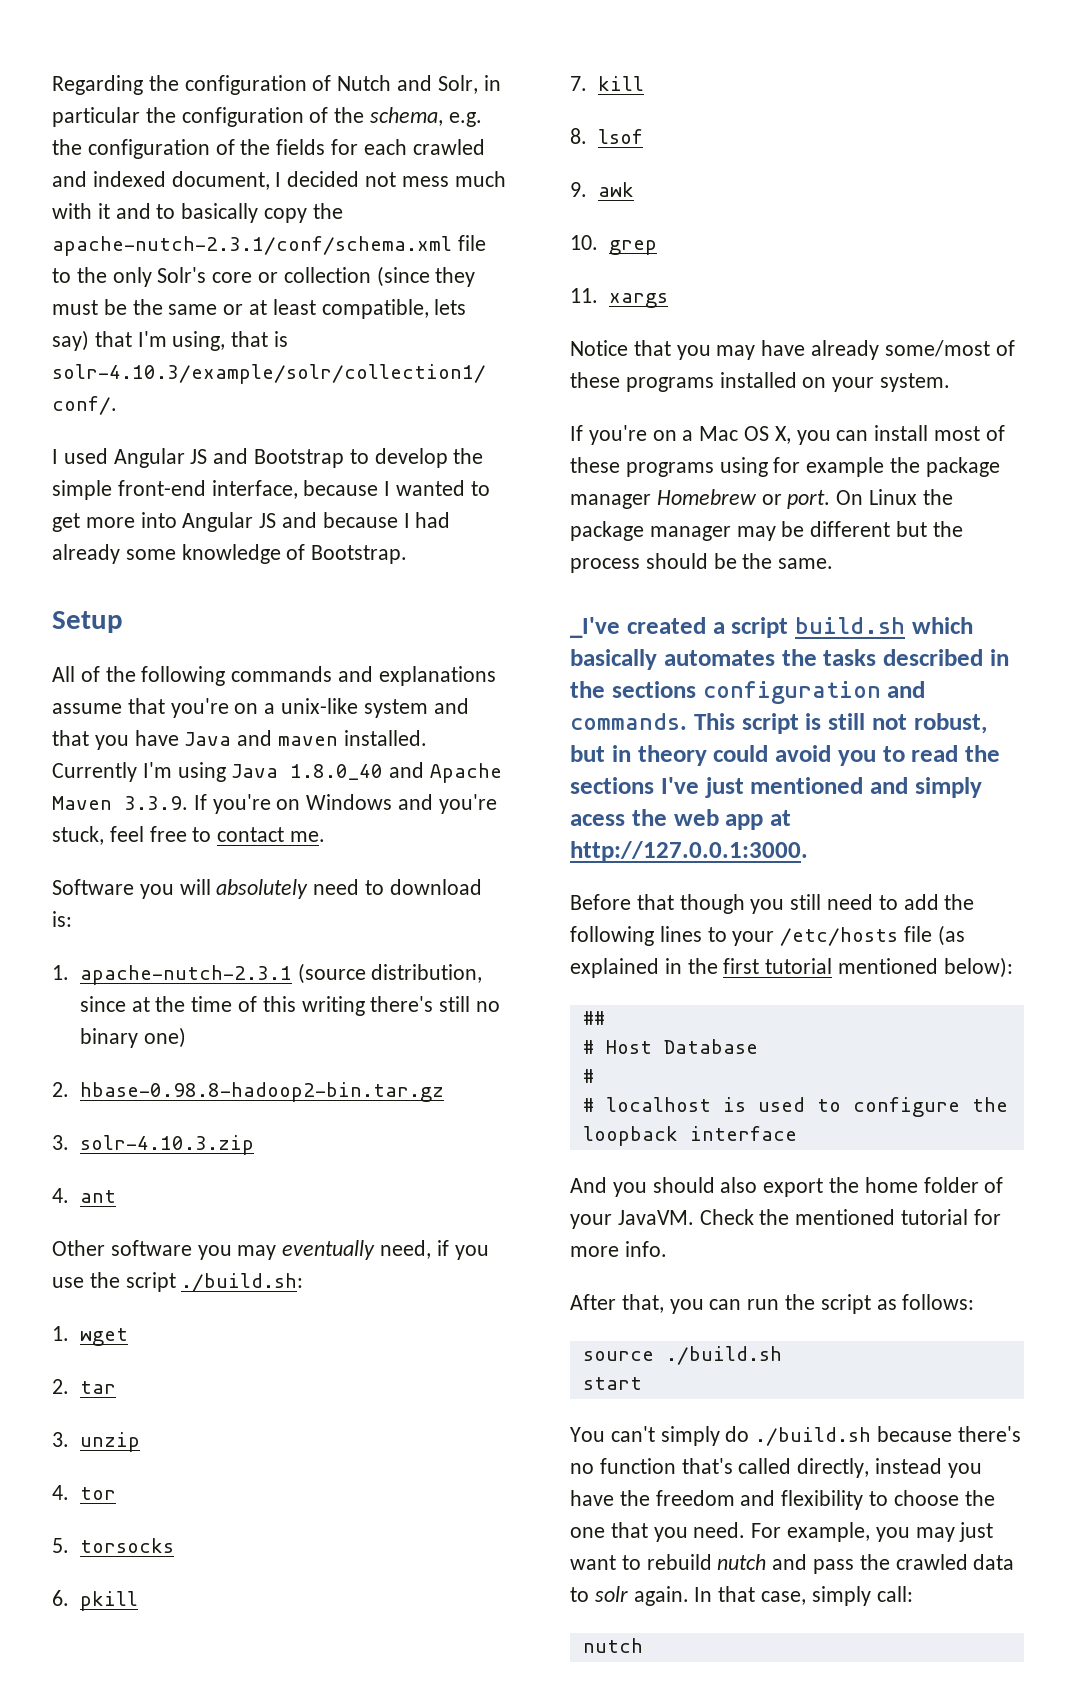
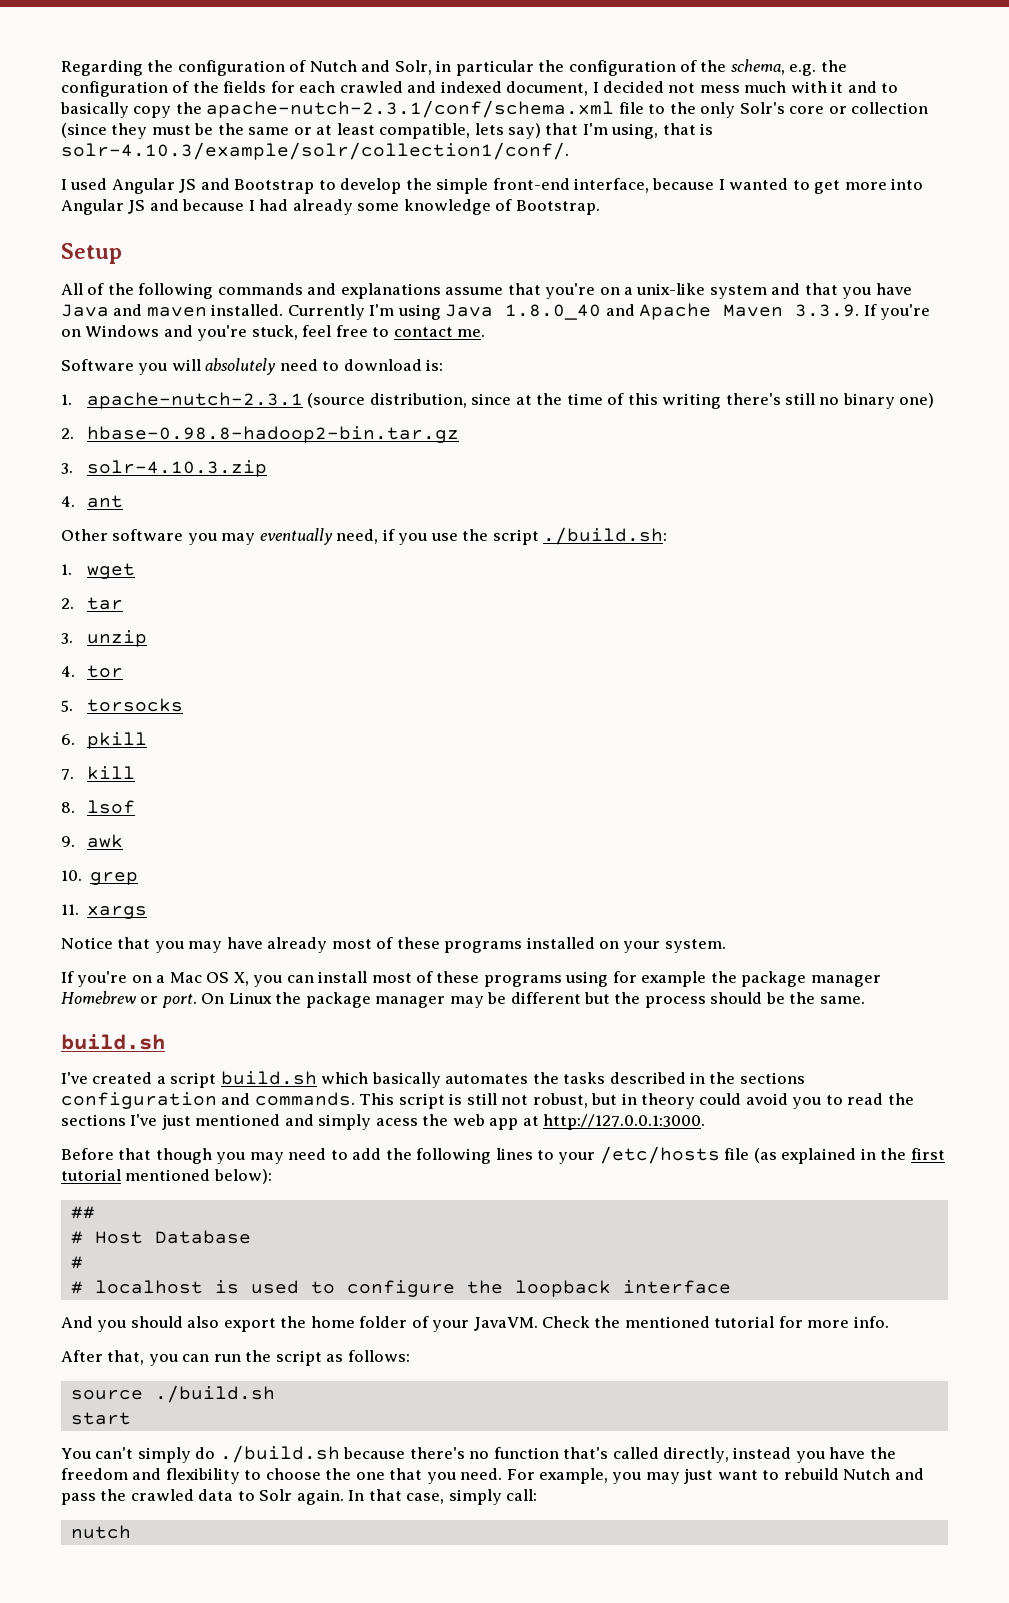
- Notice that you may have already some/most of these programs installed on your system.
+ Notice that you may have already most of these programs installed on your system.
  On Linux the package manager may be different but the process should be the same.
- _I've created a script build.sh which basically automates the tasks described in the sections configuration and commands.
+ build.sh
+ I've created a script build.sh which basically automates the tasks described in the sections configuration and commands.
- Before that though you still need to add the following lines to your /etc/hosts file (as explained in the first tutorial mentioned below):
+ Before that though you may need to add the following lines to your /etc/hosts file (as explained in the first tutorial mentioned below):
- For example, you may just want to rebuild nutch and pass the crawled data to solr again.
+ For example, you may just want to rebuild Nutch and pass the crawled data to Solr again.

